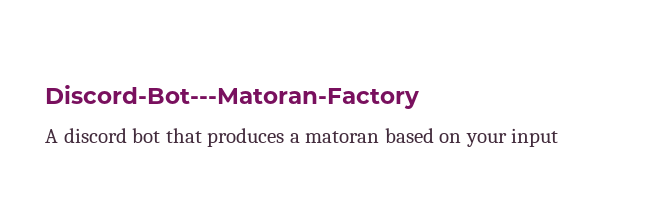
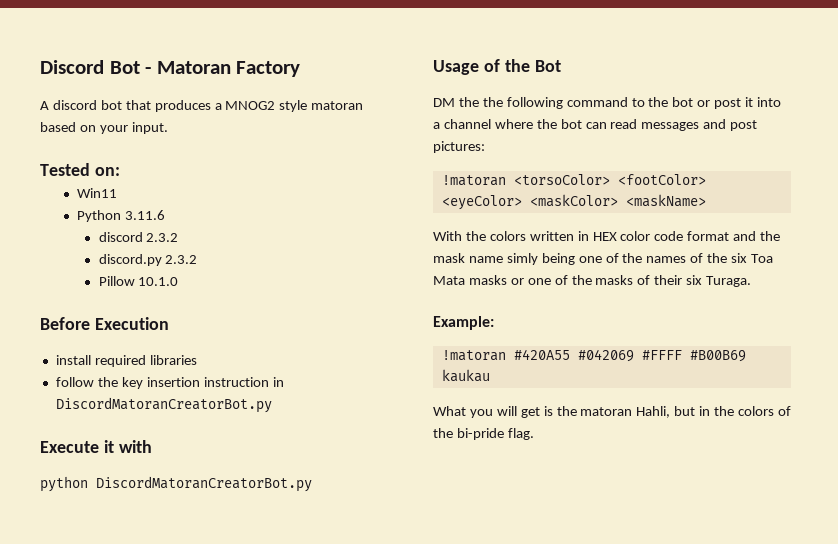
- Discord-Bot---Matoran-Factory
+ Discord Bot - Matoran Factory
- A discord bot that produces a matoran based on your input
+ A discord bot that produces a MNOG2 style matoran based on your input.
+ Tested on:
+ Win11
+ Python 3.11.6
+ discord 2.3.2
+ discord.py 2.3.2
+ Pillow 10.1.0
+ Before Execution
+ install required libraries
+ follow the key insertion instruction in DiscordMatoranCreatorBot.py
+ Execute it with
+ python DiscordMatoranCreatorBot.py
+ Usage of the Bot
+ DM the the following command to the bot or post it into a channel where the bot can read messages and post pictures:
+ !matoran <torsoColor> <footColor> <eyeColor> <maskColor> <maskName>
+ With the colors written in HEX color code format and the mask name simly being one of the names of the six Toa Mata masks or one of the masks of their six Turaga.
+ Example:
+ !matoran #420A55 #042069 #FFFF #B00B69 kaukau
+ What you will get is the matoran Hahli, but in the colors of the bi-pride flag.

